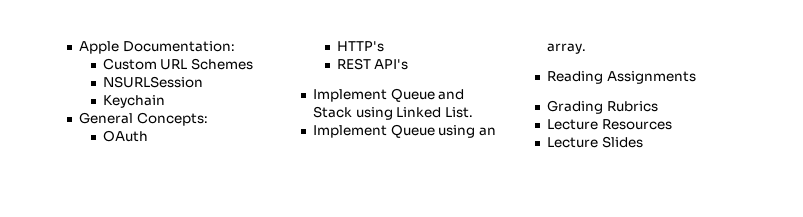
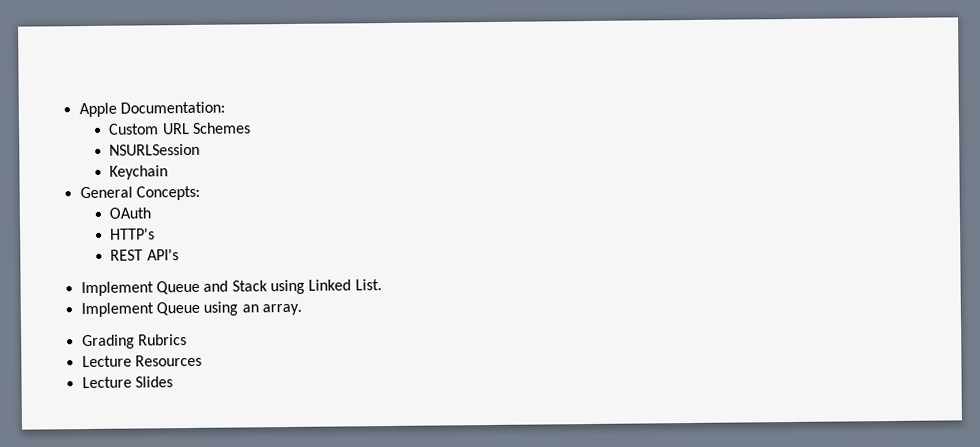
- Reading Assignments

